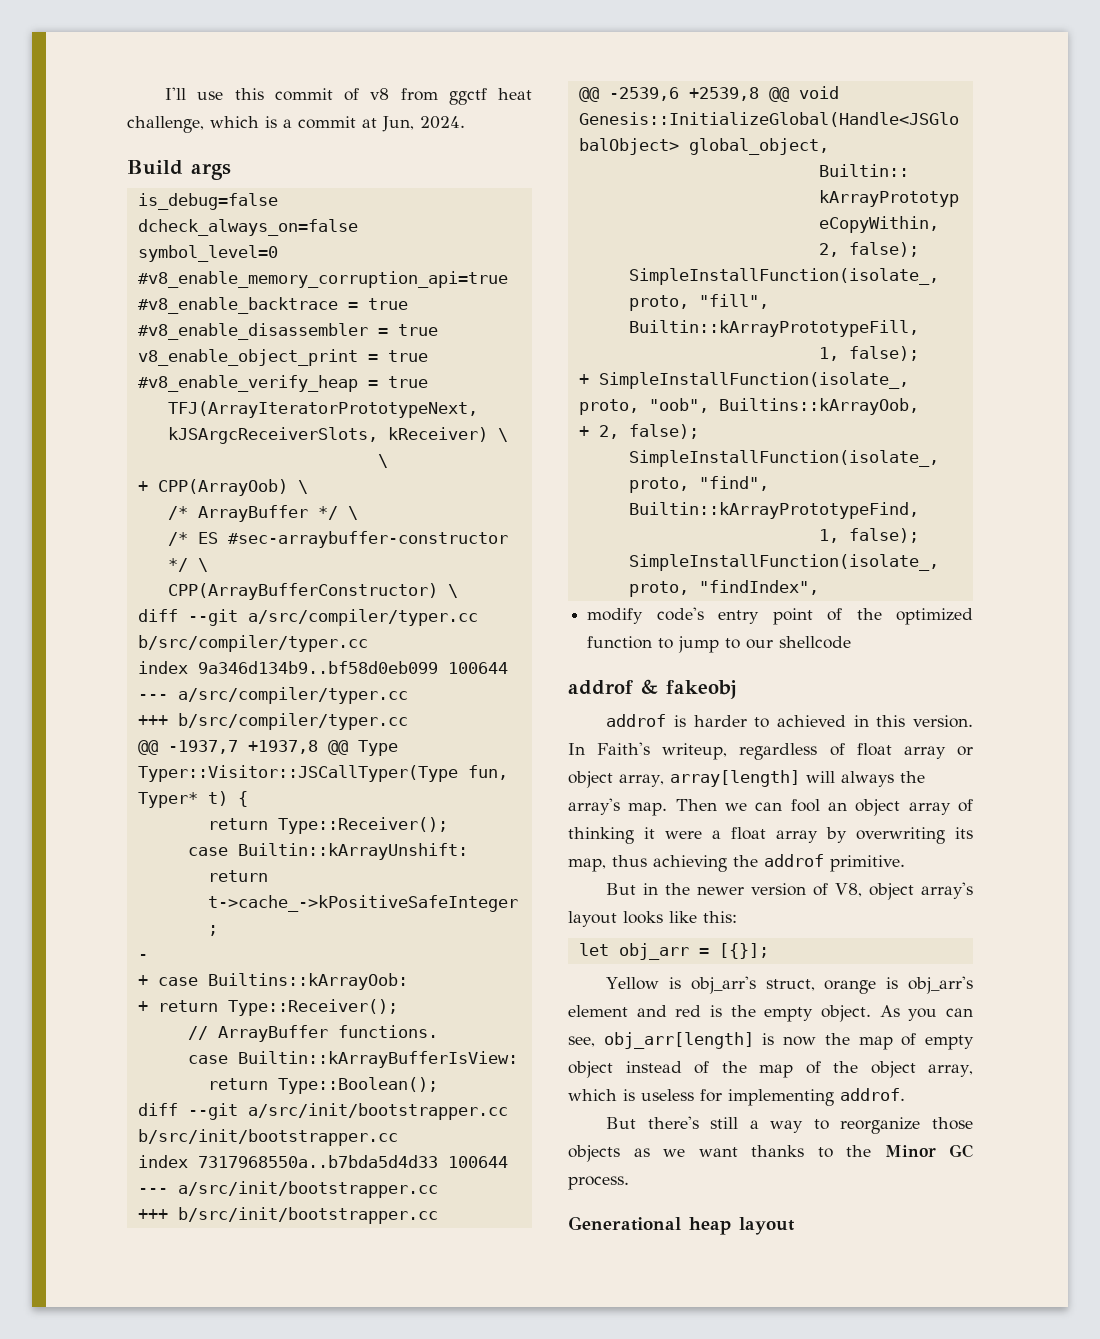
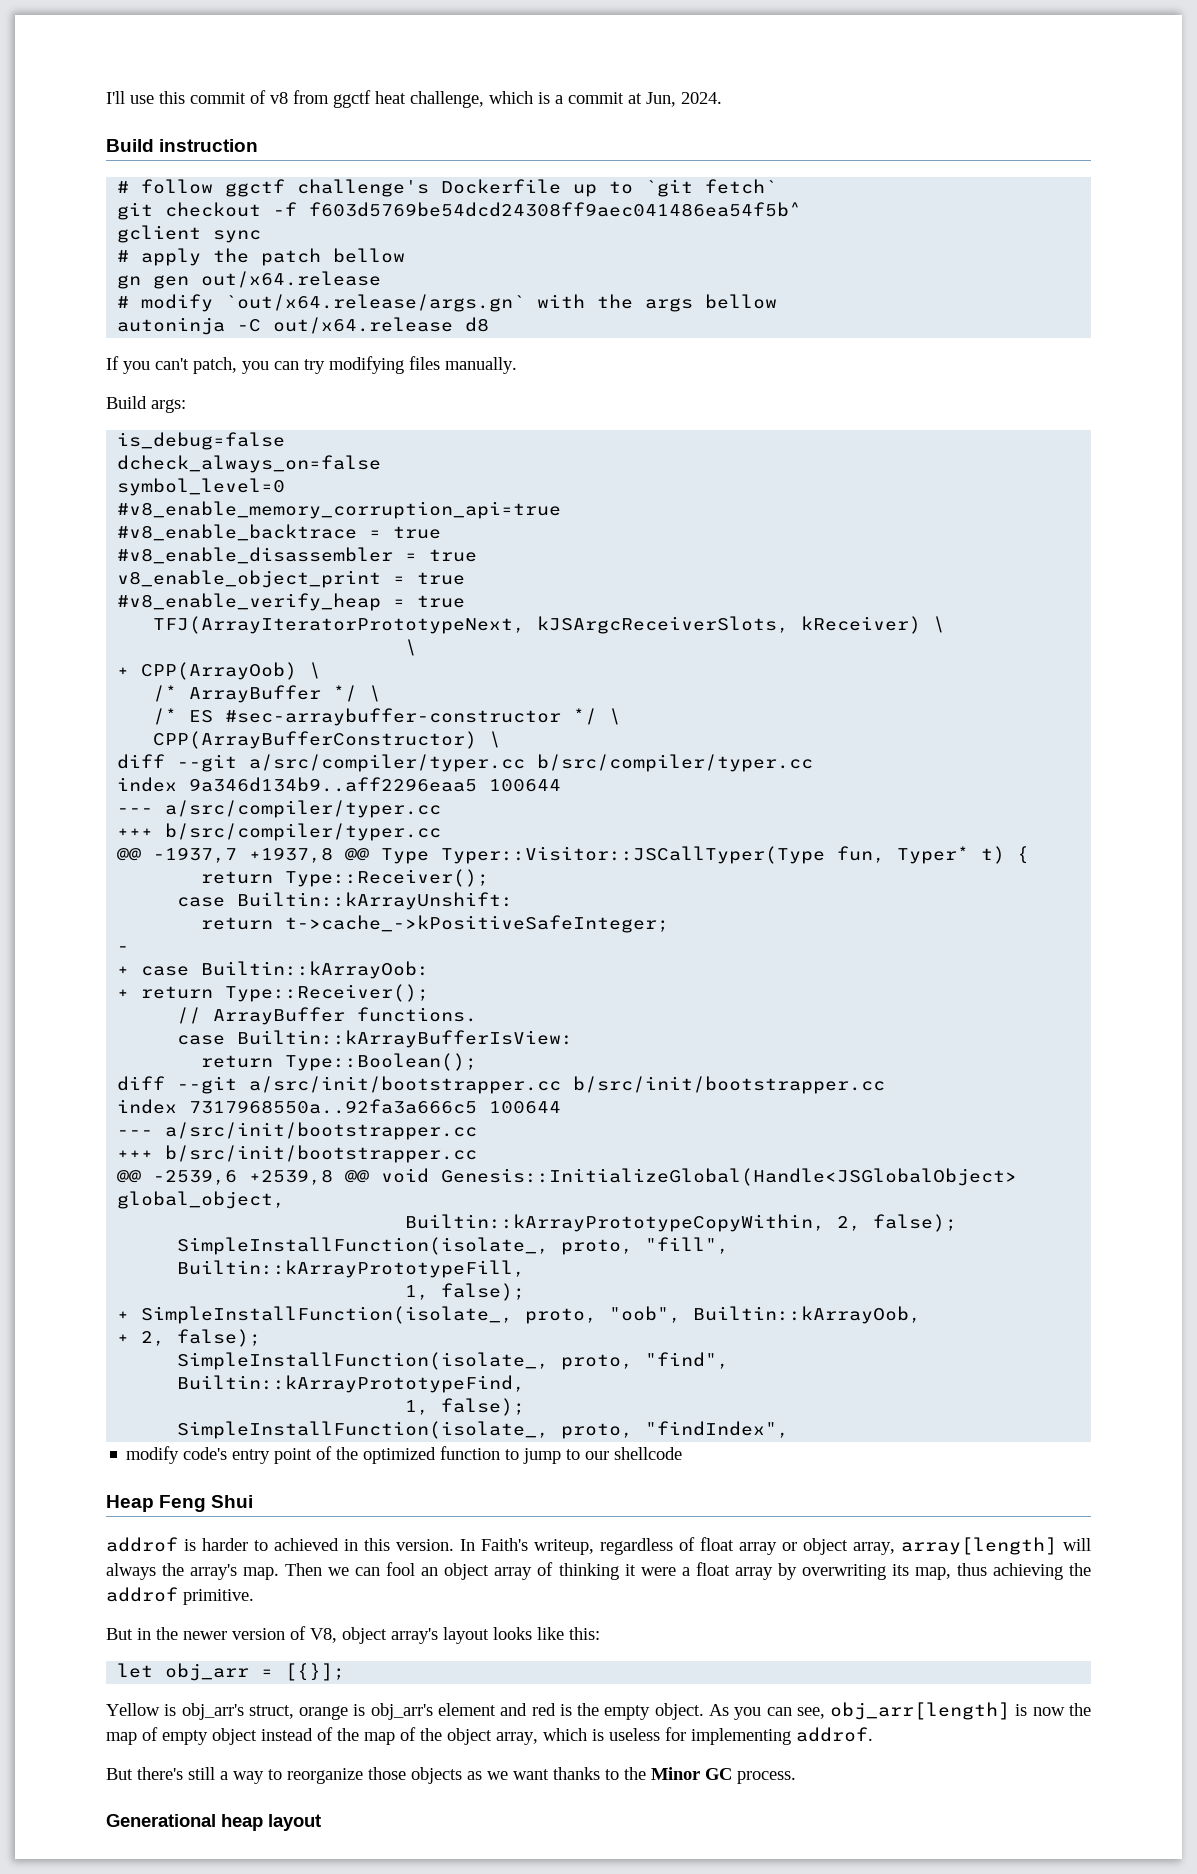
- Build args
+ Build instruction
+ # follow ggctf challenge's Dockerfile up to `git fetch`
+ git checkout -f f603d5769be54dcd24308ff9aec041486ea54f5b^
+ gclient sync
+ # apply the patch bellow
+ gn gen out/x64.release
+ # modify `out/x64.release/args.gn` with the args bellow
+ autoninja -C out/x64.release d8
+ If you can't patch, you can try modifying files manually.
+ Build args:
- index 9a346d134b9..bf58d0eb099 100644
+ index 9a346d134b9..aff2296eaa5 100644
- + case Builtins::kArrayOob:
+ + case Builtin::kArrayOob:
- index 7317968550a..b7bda5d4d33 100644
+ index 7317968550a..92fa3a666c5 100644
- + SimpleInstallFunction(isolate_, proto, "oob", Builtins::kArrayOob,
+ + SimpleInstallFunction(isolate_, proto, "oob", Builtin::kArrayOob,
- addrof & fakeobj
+ Heap Feng Shui

